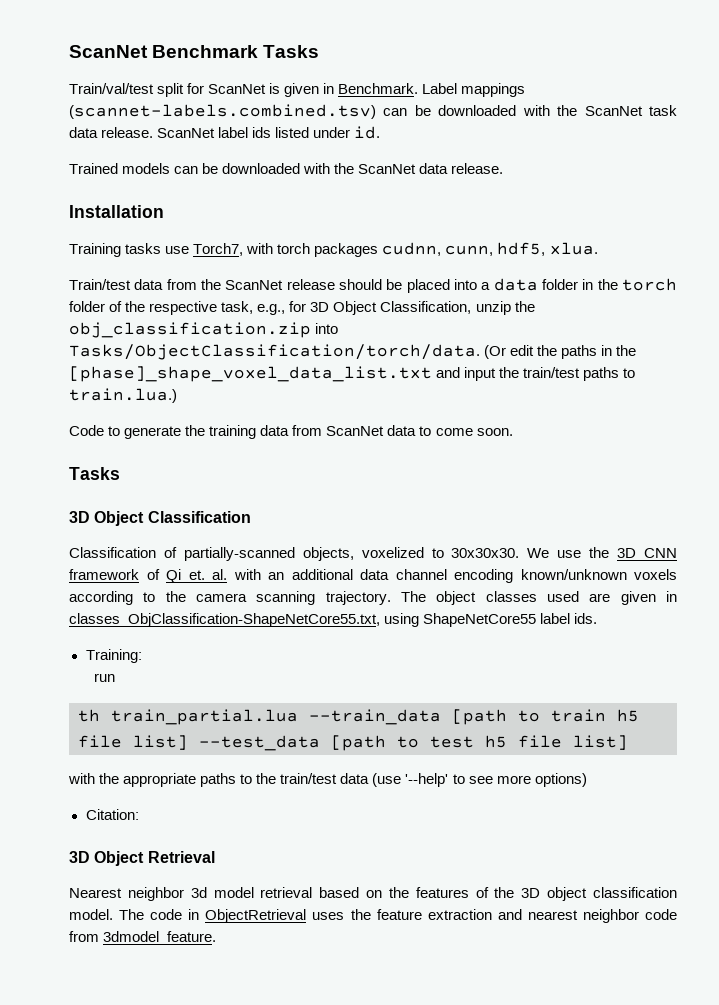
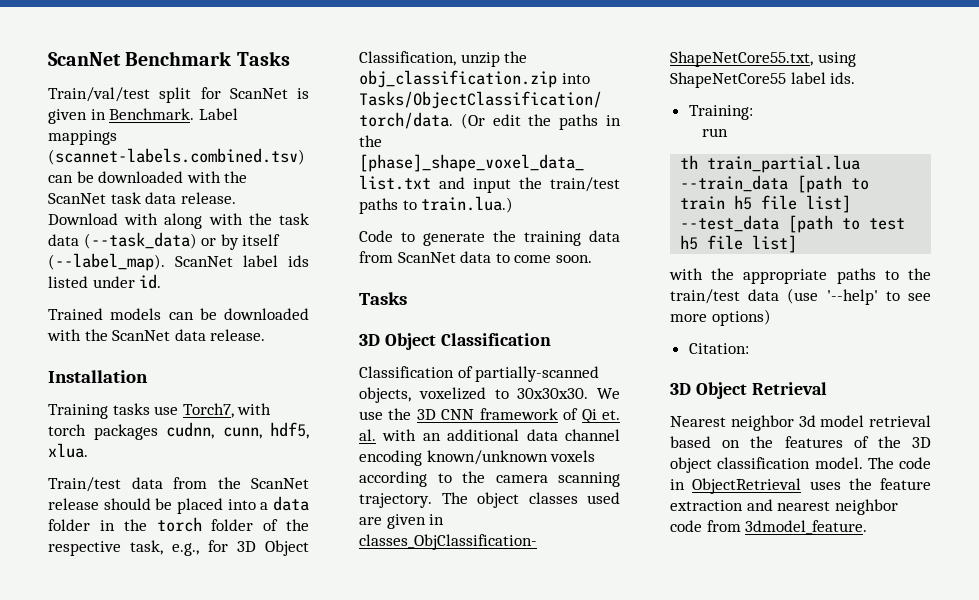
+ Download with along with the task data (--task_data) or by itself (--label_map).

